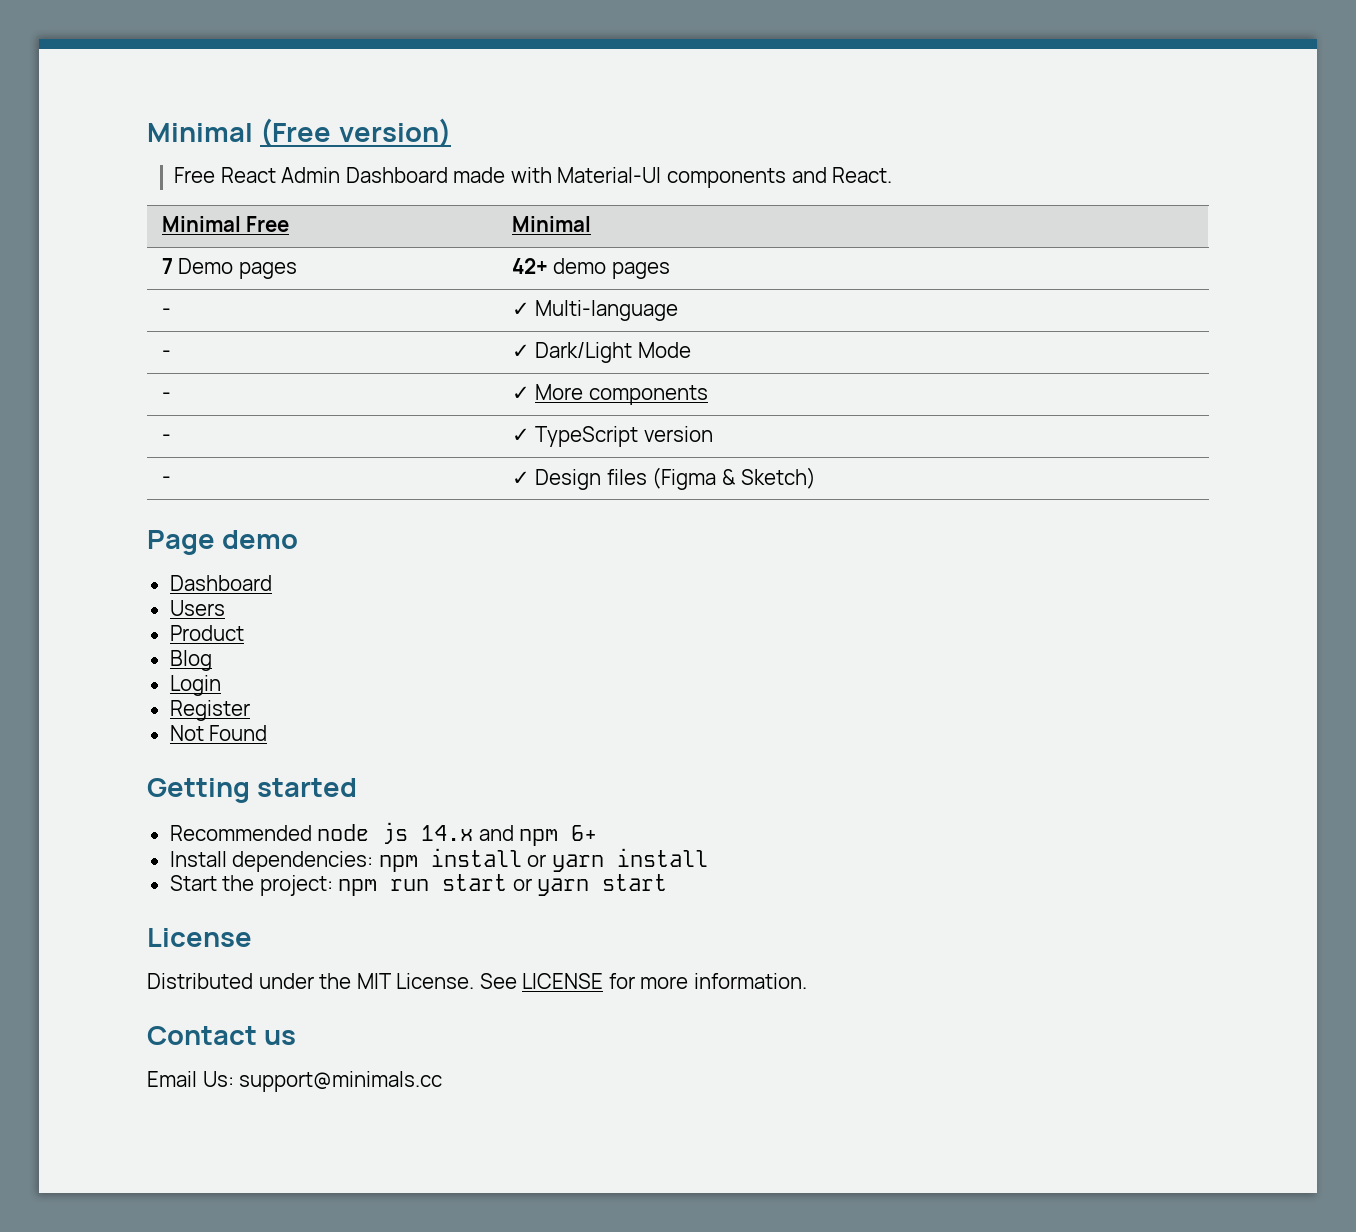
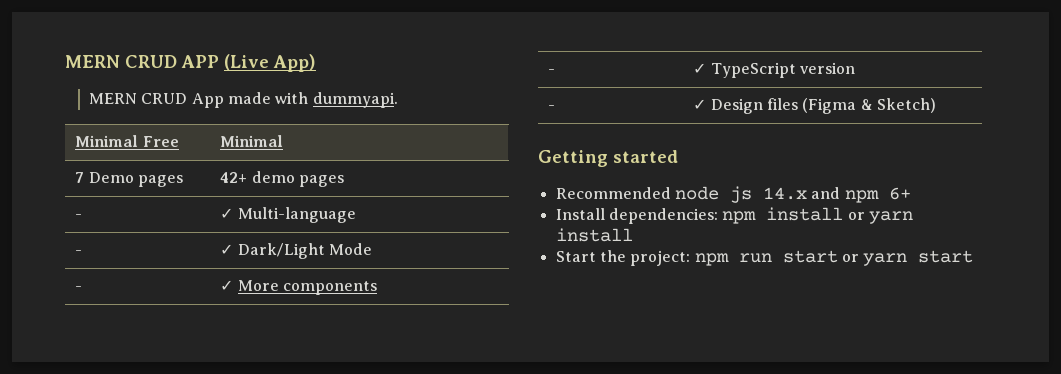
- Minimal (Free version)
- Free React Admin Dashboard made with Material-UI components and React.
+ MERN CRUD APP (Live App)
+ MERN CRUD App made with dummyapi.
- Page demo
- Dashboard
- Users
- Product
- Blog
- Login
- Register
- Not Found
- License
- Distributed under the MIT License. See LICENSE for more information.
- Contact us
- Email Us: support@minimals.cc

